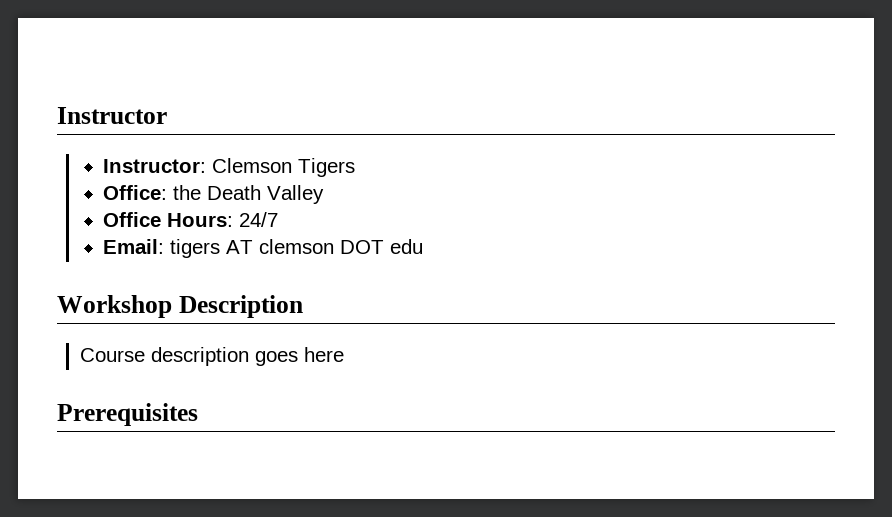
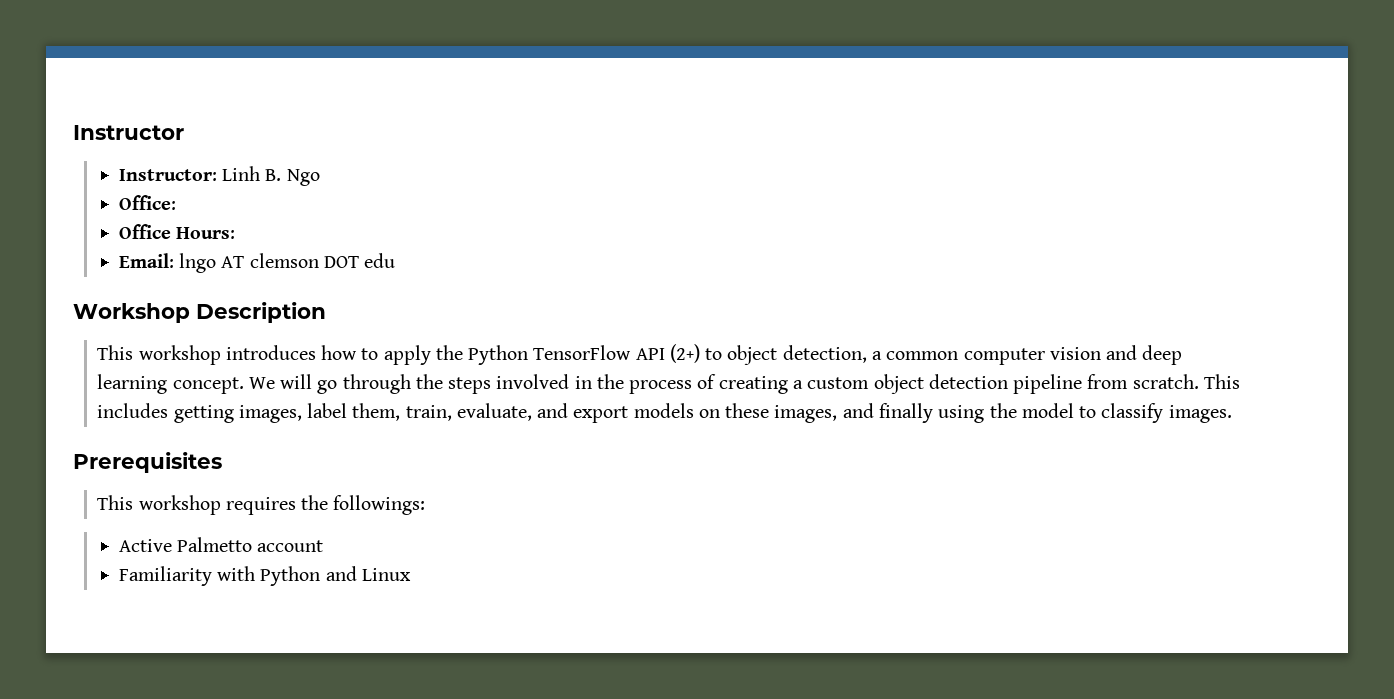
- Instructor: Clemson Tigers
- Office: the Death Valley
+ Instructor: Linh B. Ngo
+ Office:
- Office Hours: 24/7
+ Office Hours:
- Email: tigers AT clemson DOT edu
+ Email: lngo AT clemson DOT edu
- Course description goes here
+ This workshop introduces how to apply the Python TensorFlow API (2+) to object detection, a common computer vision and deep learning concept. We will go through the steps involved in the process of creating a custom object detection pipeline from scratch. This includes getting images, label them, train, evaluate, and export models on these images, and finally using the model to classify images.
  Prerequisites
+ This workshop requires the followings:
+ Active Palmetto account
+ Familiarity with Python and Linux

